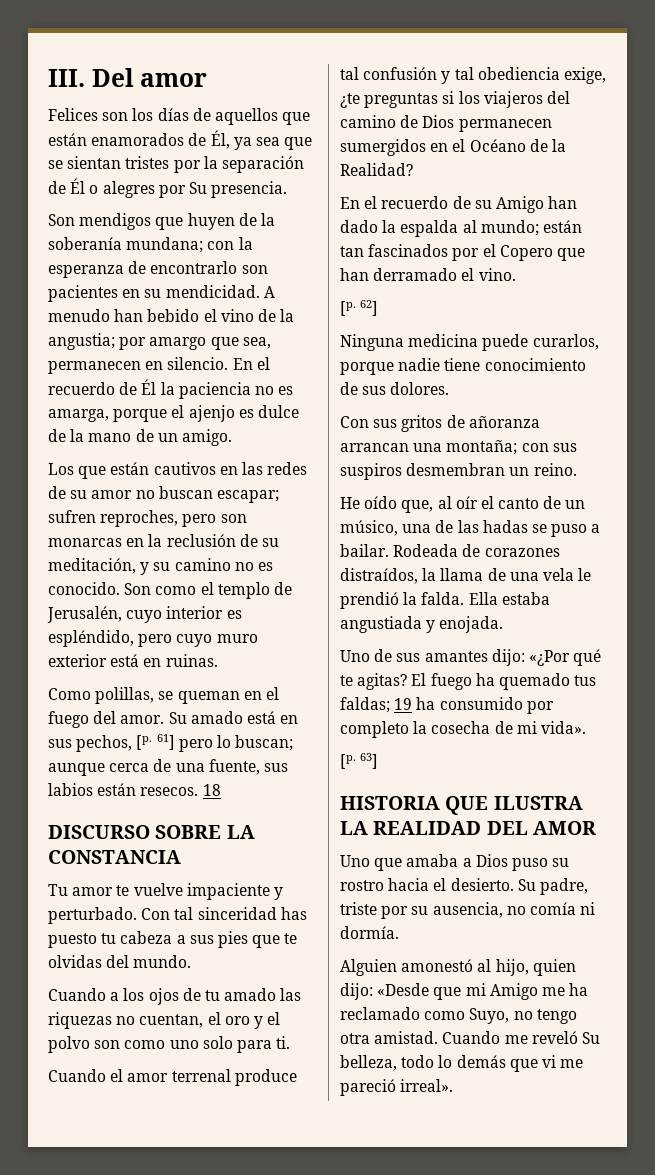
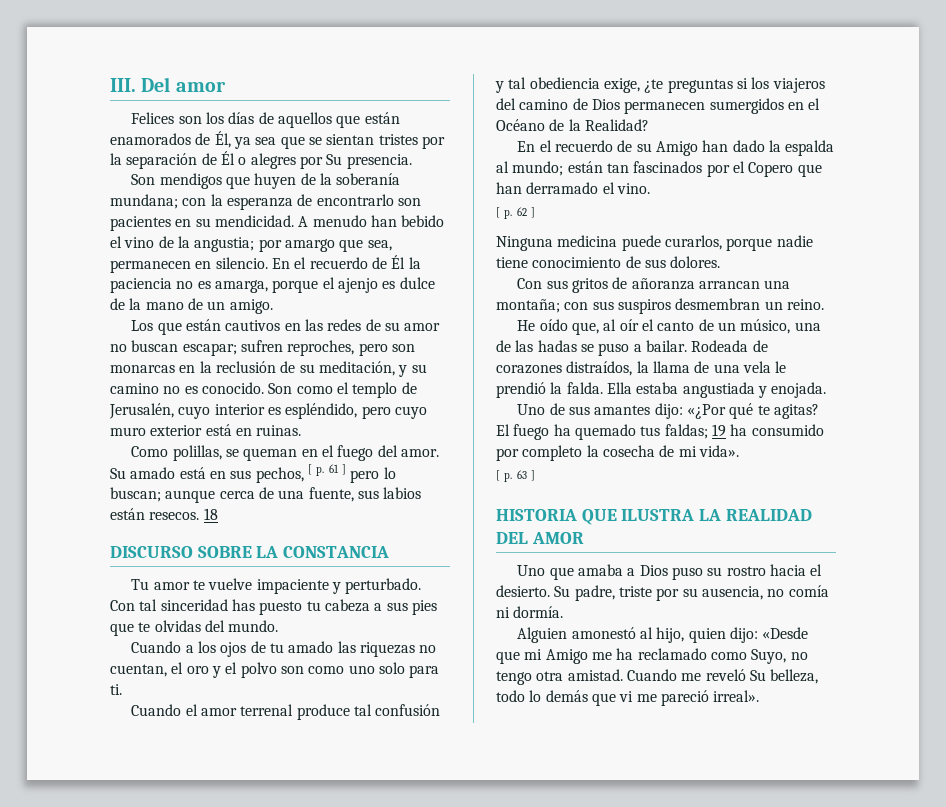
- Su amado está en sus pechos, [p. 61] pero lo buscan; aunque cerca de una fuente, sus labios están resecos.
+ Su amado está en sus pechos, [ p. 61 ] pero lo buscan; aunque cerca de una fuente, sus labios están resecos.
- [p. 62]
+ [ p. 62 ]
- [p. 63]
+ [ p. 63 ]

